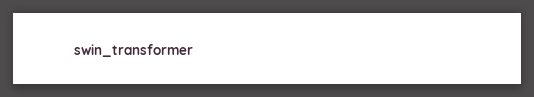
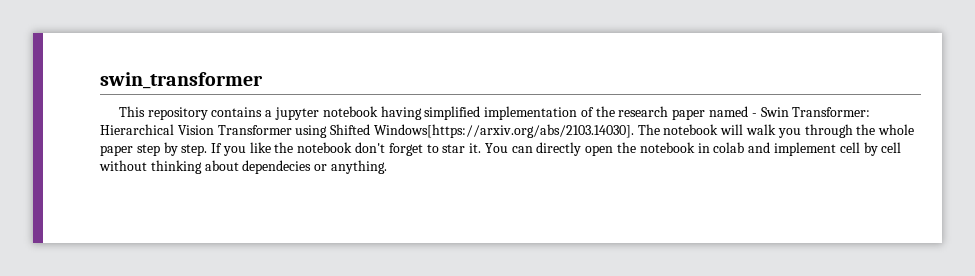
+ This repository contains a jupyter notebook having simplified implementation of the research paper named - Swin Transformer: Hierarchical Vision Transformer using Shifted Windows[https://arxiv.org/abs/2103.14030]. The notebook will walk you through the whole paper step by step. If you like the notebook don't forget to star it. You can directly open the notebook in colab and implement cell by cell without thinking about dependecies or anything.

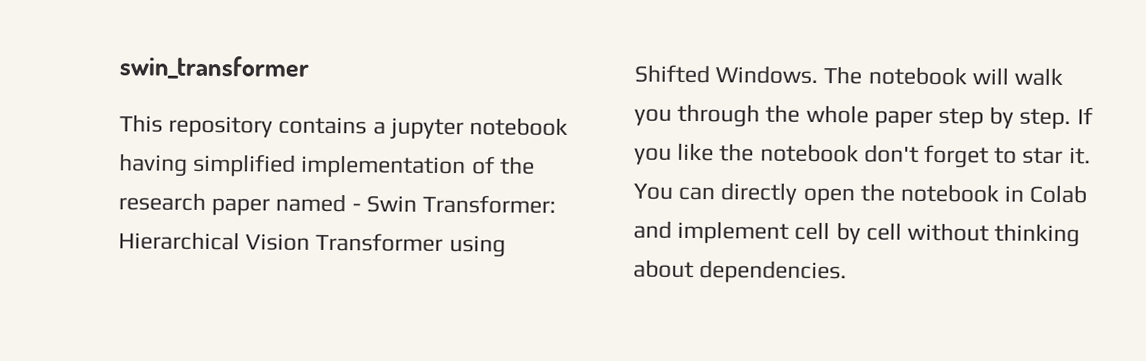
- This repository contains a jupyter notebook having simplified implementation of the research paper named - Swin Transformer: Hierarchical Vision Transformer using Shifted Windows[https://arxiv.org/abs/2103.14030]. The notebook will walk you through the whole paper step by step.
+ This repository contains a jupyter notebook having simplified implementation of the research paper named - Swin Transformer: Hierarchical Vision Transformer using Shifted Windows. The notebook will walk you through the whole paper step by step.
- You can directly open the notebook in colab and implement cell by cell without thinking about dependecies or anything.
+ You can directly open the notebook in Colab and implement cell by cell without thinking about dependencies.

